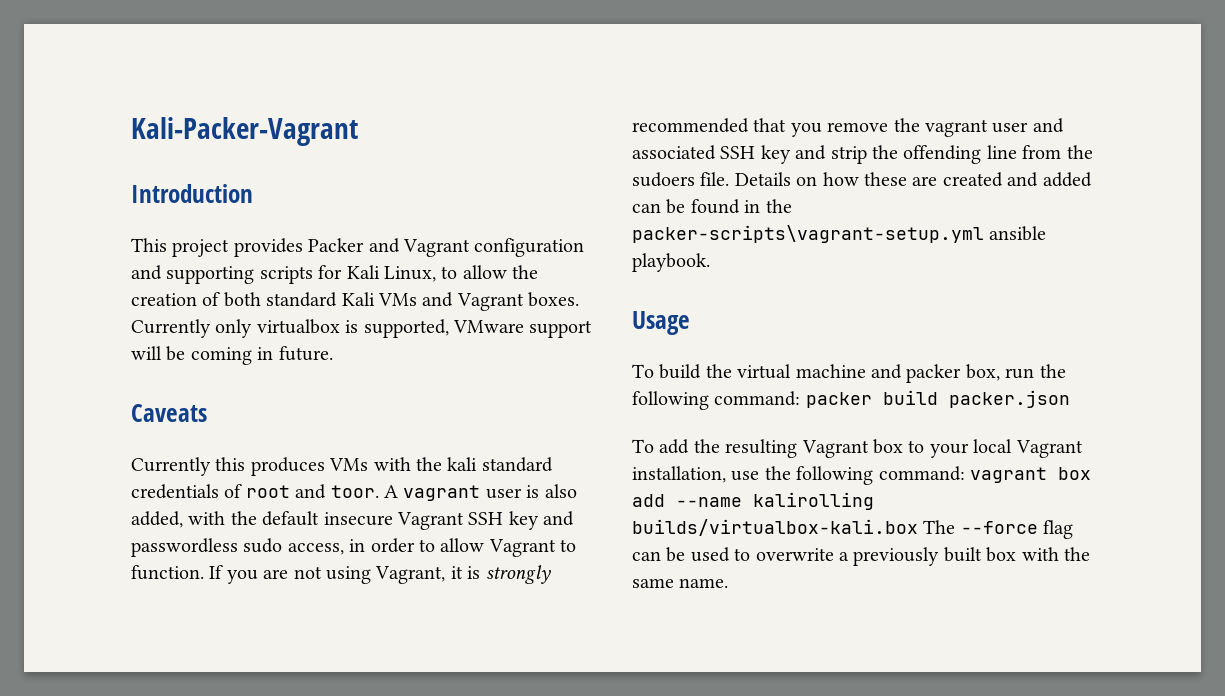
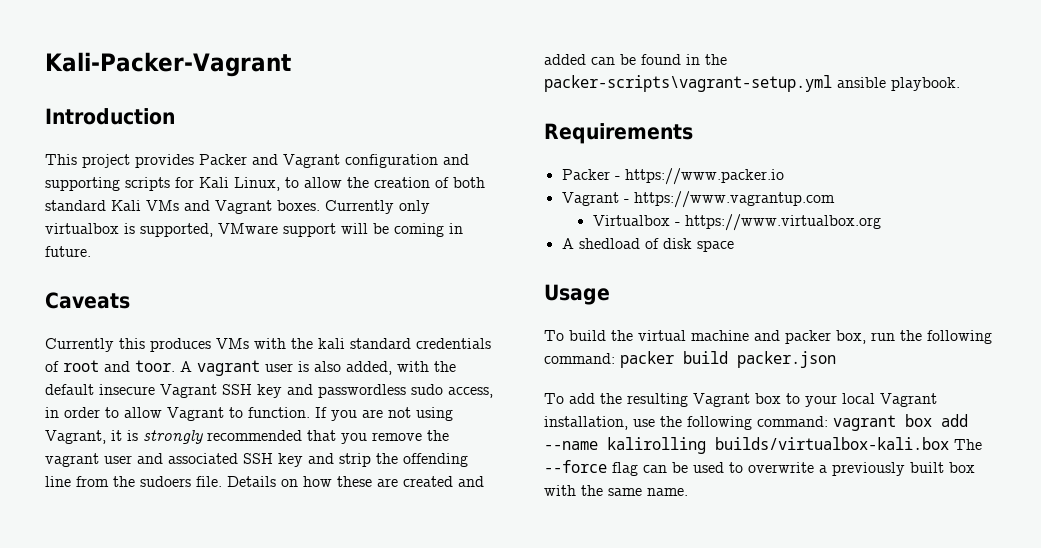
+ Requirements
+ Packer - https://www.packer.io
+ Vagrant - https://www.vagrantup.com
+ Virtualbox - https://www.virtualbox.org
+ A shedload of disk space

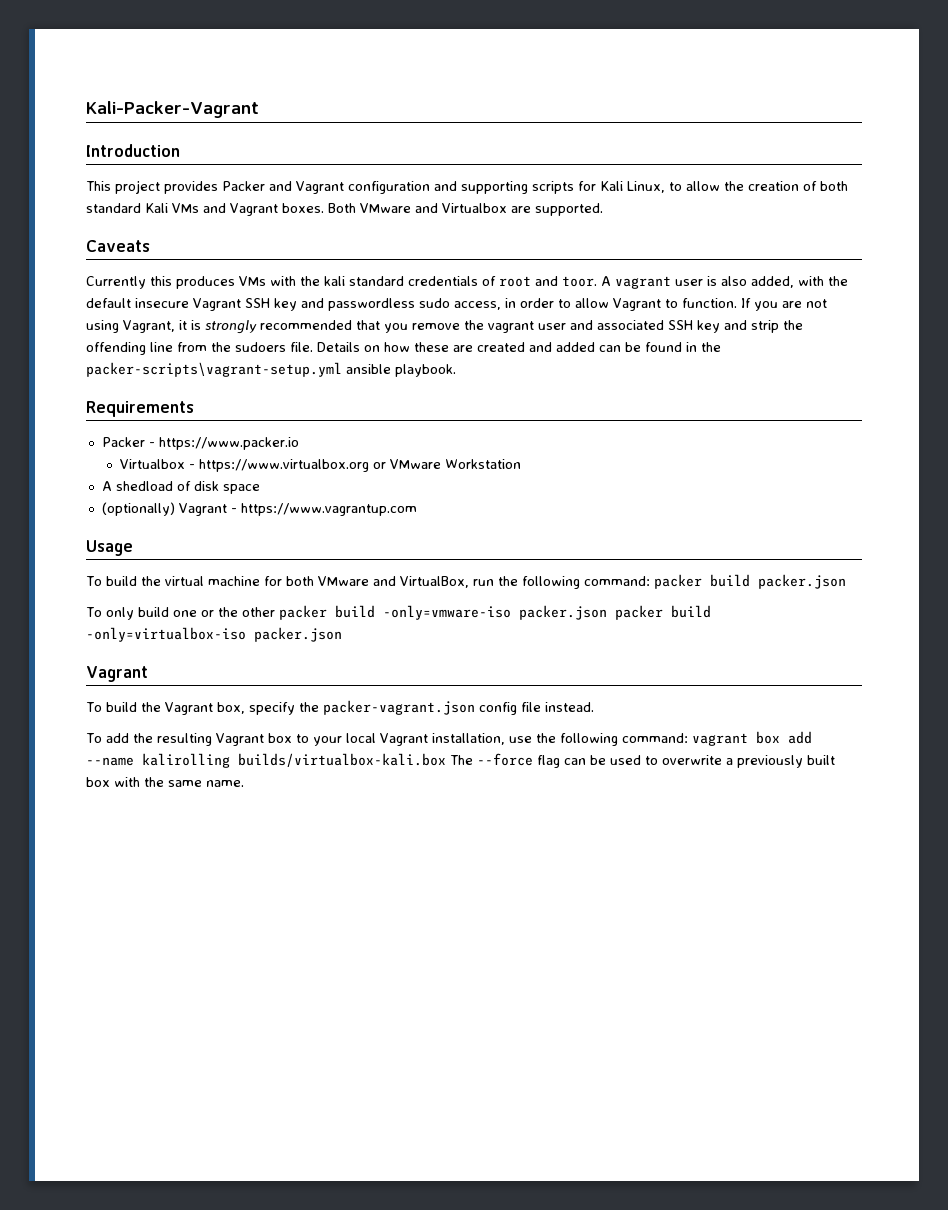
- Currently only virtualbox is supported, VMware support will be coming in future.
+ Both VMware and Virtualbox are supported.
- Vagrant - https://www.vagrantup.com
- Virtualbox - https://www.virtualbox.org
+ Virtualbox - https://www.virtualbox.org or VMware Workstation
+ (optionally) Vagrant - https://www.vagrantup.com
- To build the virtual machine and packer box, run the following command: packer build packer.json
+ To build the virtual machine for both VMware and VirtualBox, run the following command: packer build packer.json
+ To only build one or the other packer build -only=vmware-iso packer.json packer build -only=virtualbox-iso packer.json
+ Vagrant
+ To build the Vagrant box, specify the packer-vagrant.json config file instead.

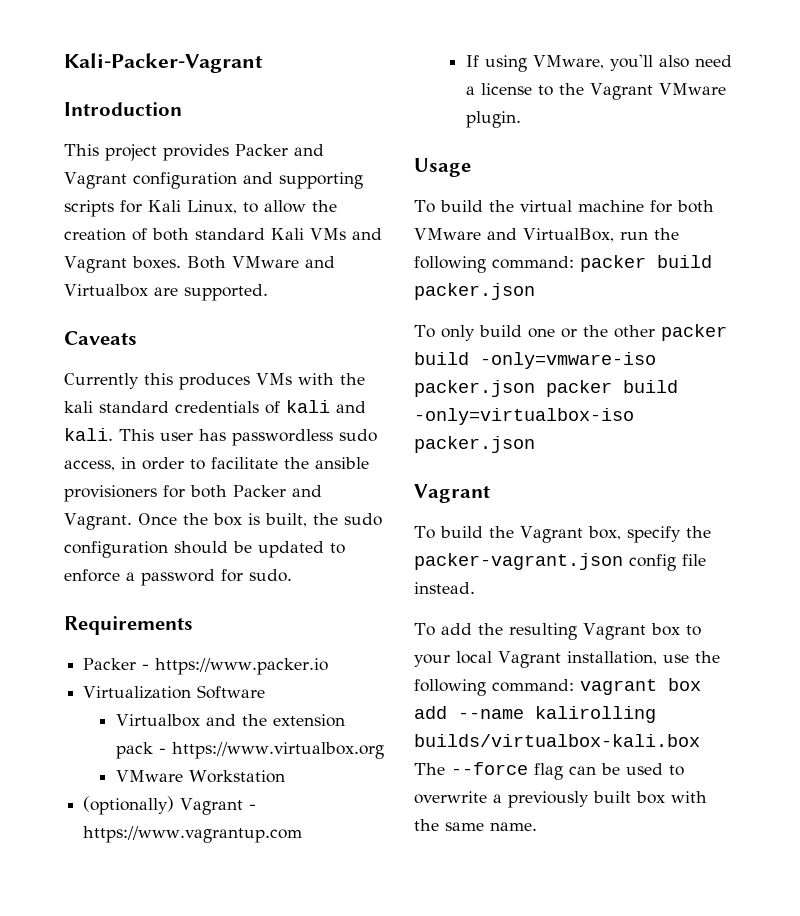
- Currently this produces VMs with the kali standard credentials of root and toor. A vagrant user is also added, with the default insecure Vagrant SSH key and passwordless sudo access, in order to allow Vagrant to function. If you are not using Vagrant, it is strongly recommended that you remove the vagrant user and associated SSH key and strip the offending line from the sudoers file. Details on how these are created and added can be found in the packer-scripts\vagrant-setup.yml ansible playbook.
+ Currently this produces VMs with the kali standard credentials of kali and kali. This user has passwordless sudo access, in order to facilitate the ansible provisioners for both Packer and Vagrant. Once the box is built, the sudo configuration should be updated to enforce a password for sudo.
- Virtualbox - https://www.virtualbox.org or VMware Workstation
+ Virtualization Software
+ Virtualbox and the extension pack - https://www.virtualbox.org
+ VMware Workstation
- A shedload of disk space
+ If using VMware, you'll also need a license to the Vagrant VMware plugin.

